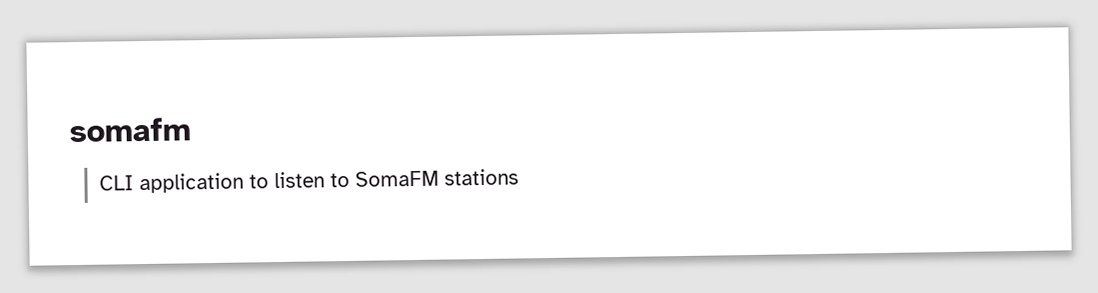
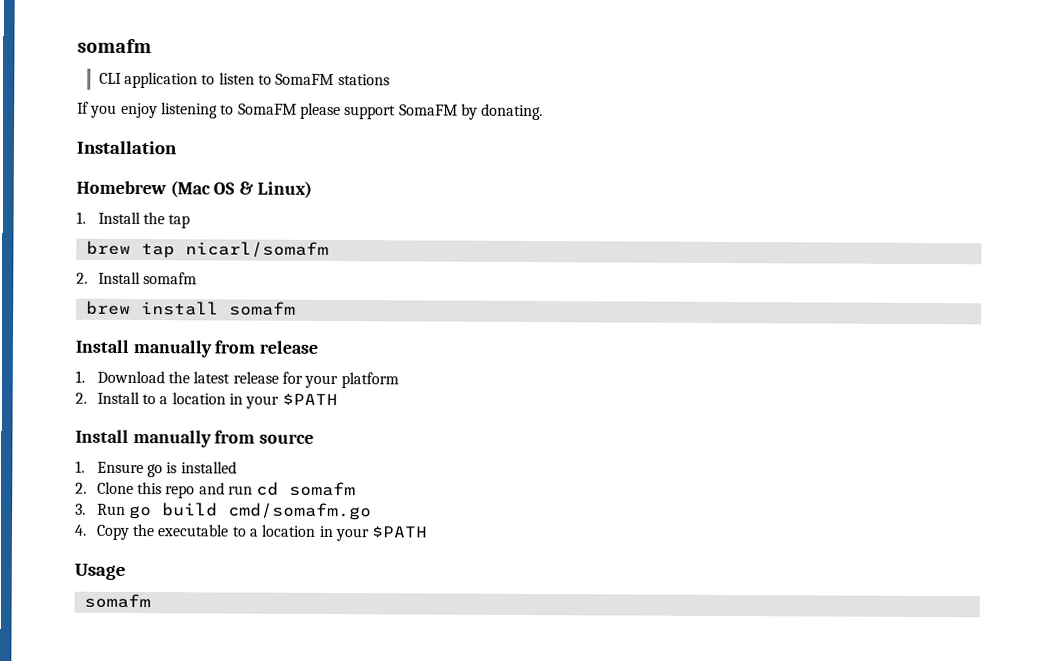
+ If you enjoy listening to SomaFM please support SomaFM by donating.
+ Installation
+ Homebrew (Mac OS & Linux)
+ 1. Install the tap
+ brew tap nicarl/somafm
+ 2. Install somafm
+ brew install somafm
+ Install manually from release
+ 1. Download the latest release for your platform
+ 2. Install to a location in your $PATH
+ Install manually from source
+ 1. Ensure go is installed
+ 2. Clone this repo and run cd somafm
+ 3. Run go build cmd/somafm.go
+ 4. Copy the executable to a location in your $PATH
+ Usage
+ somafm

